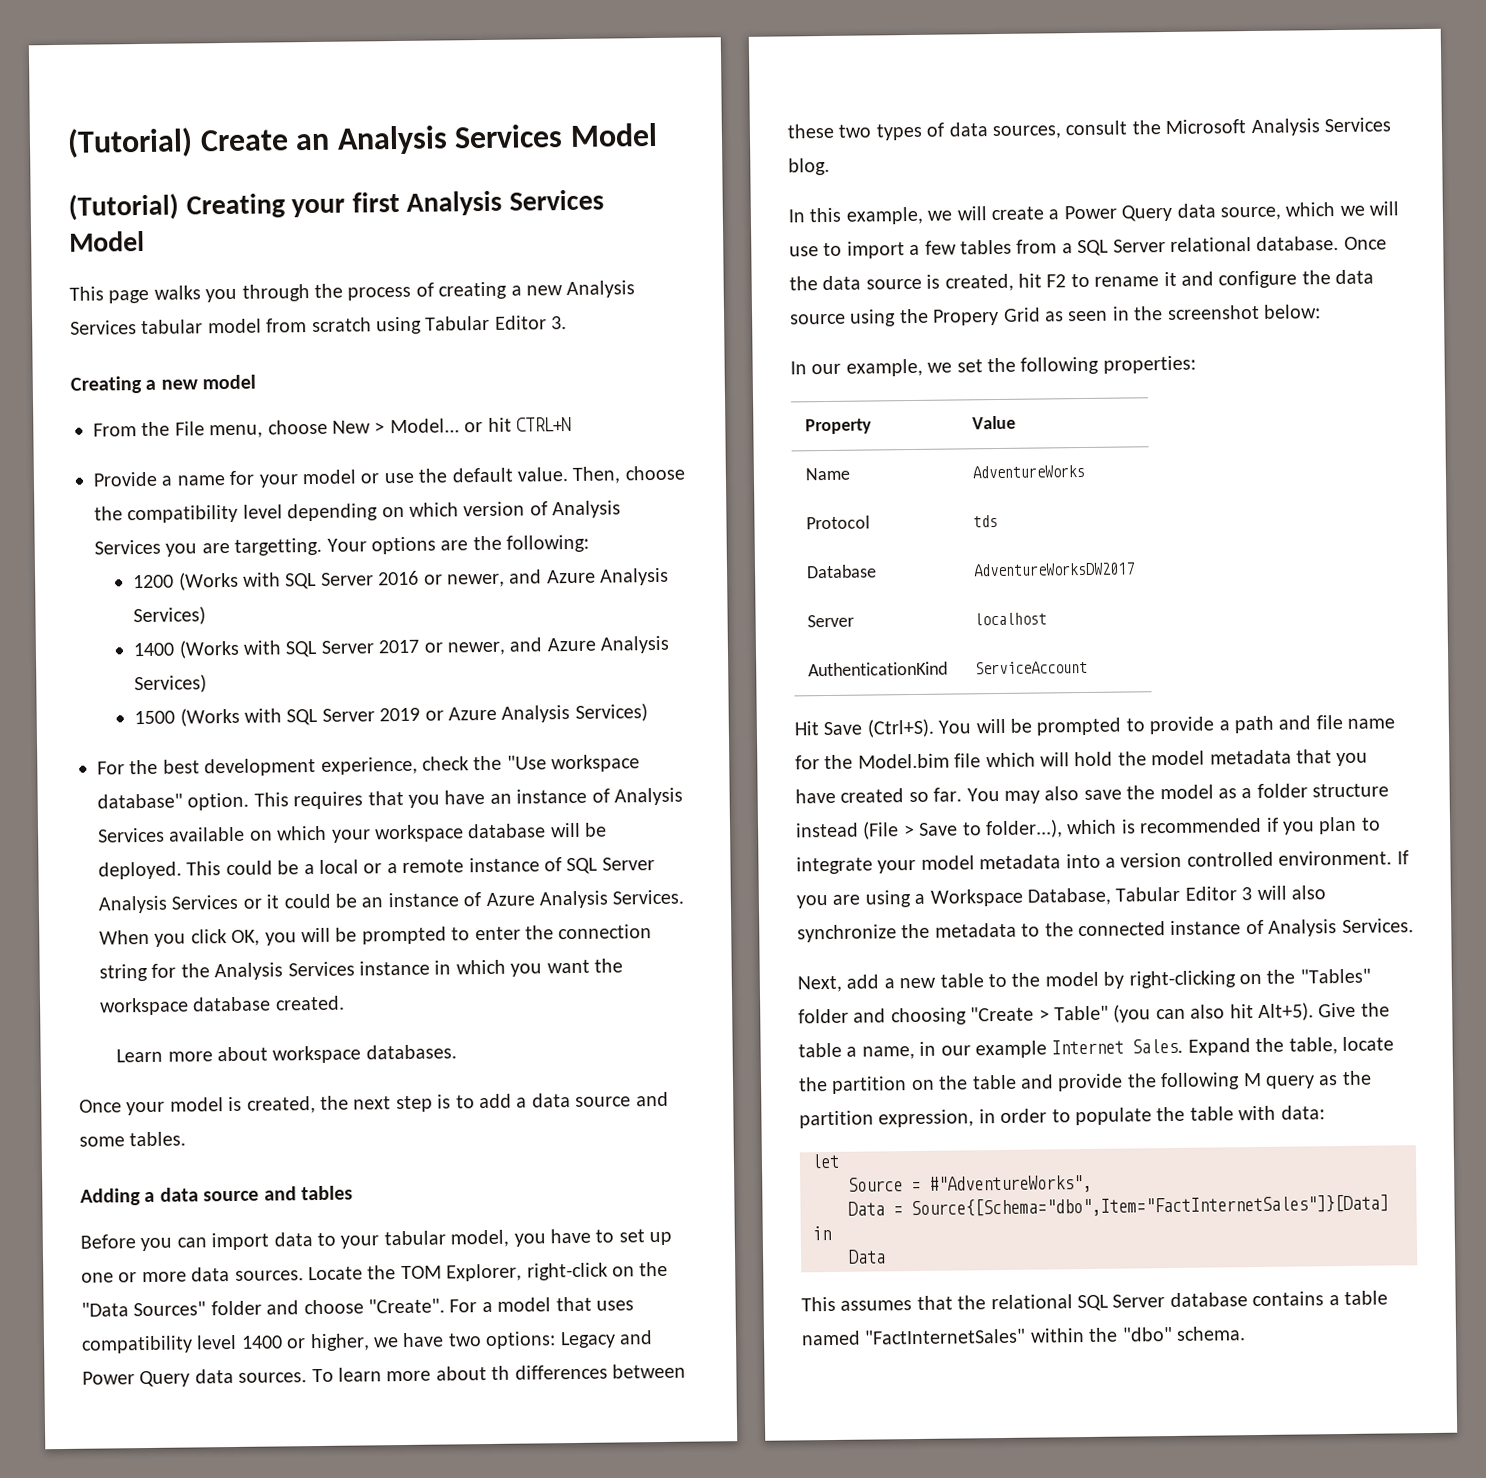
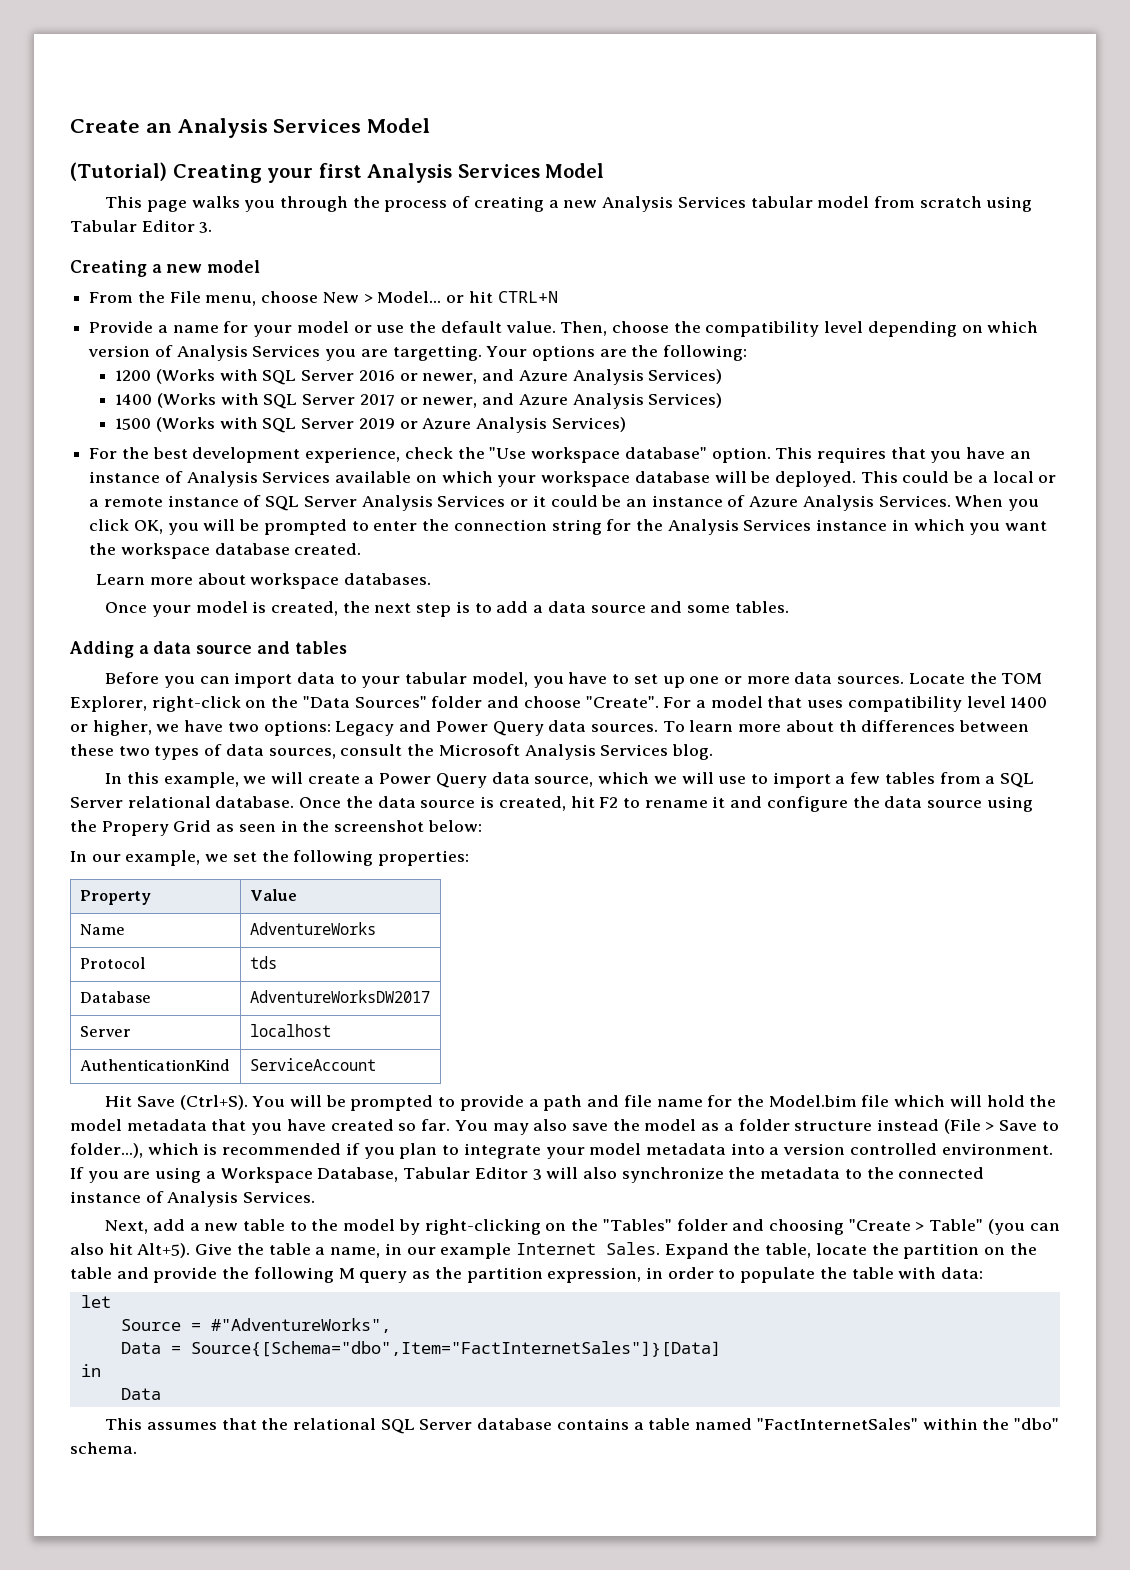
- (Tutorial) Create an Analysis Services Model
+ Create an Analysis Services Model

